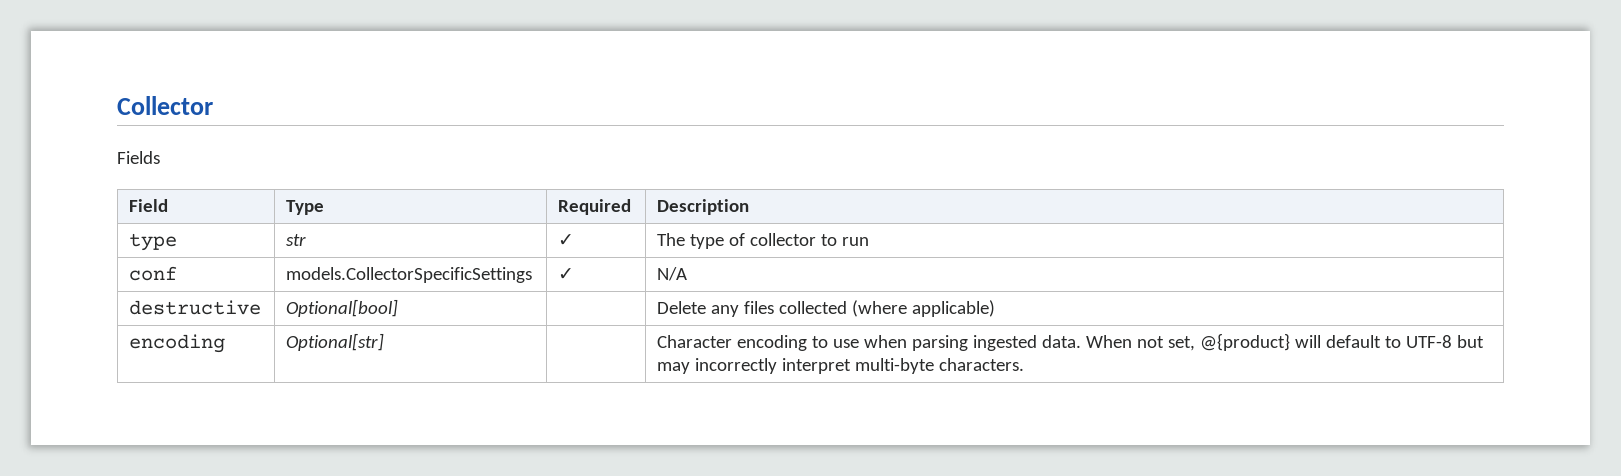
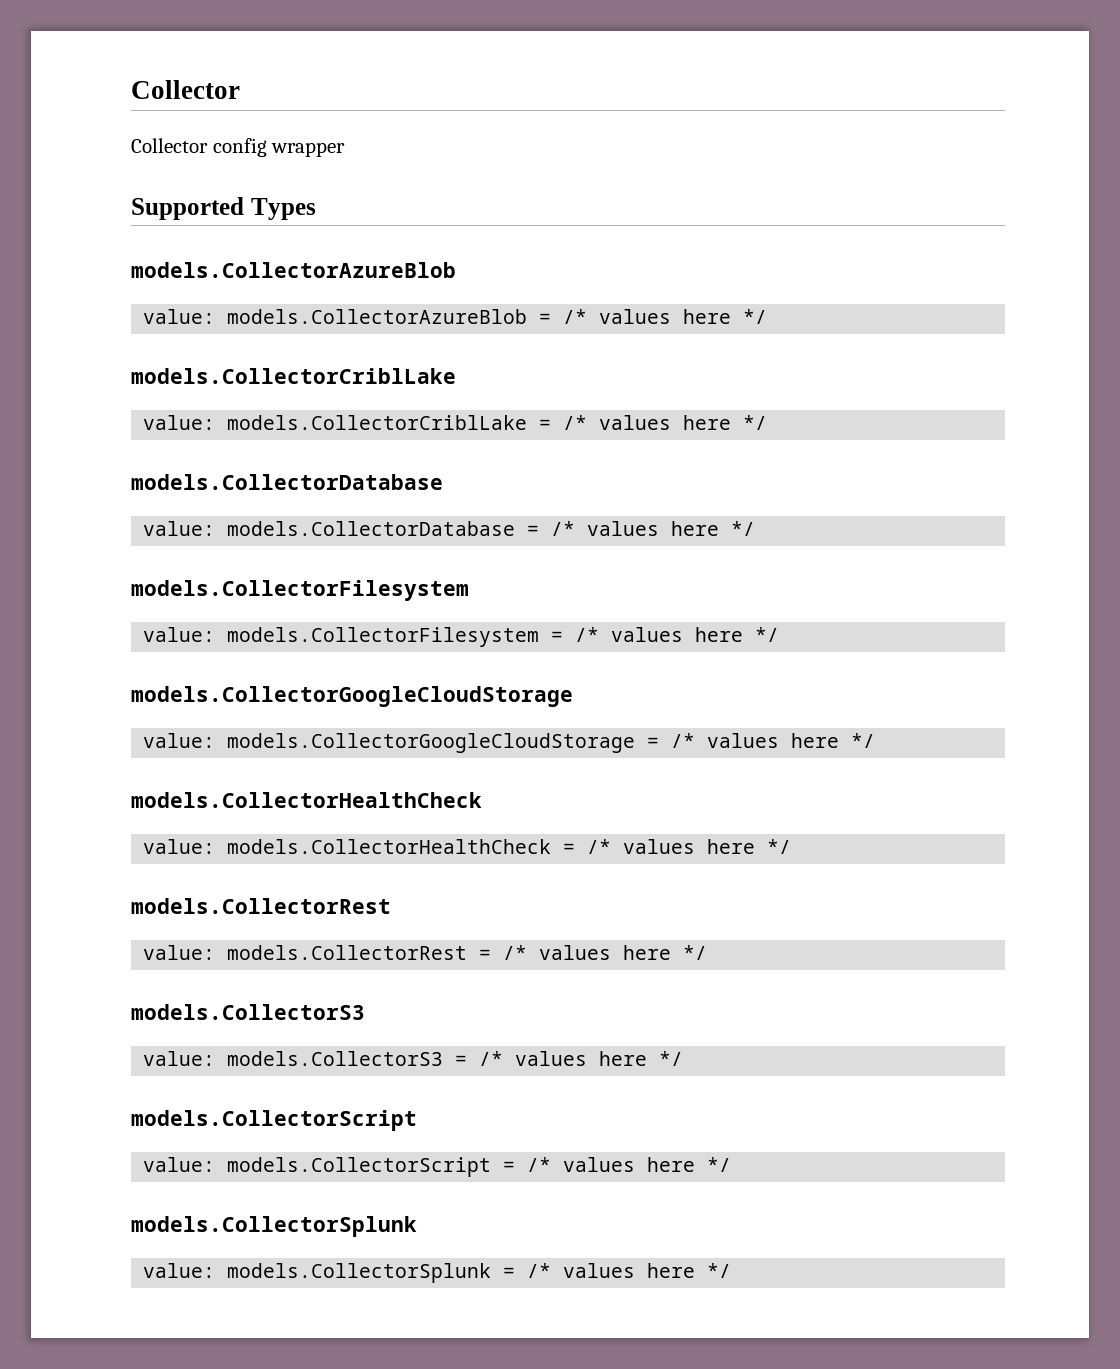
- Fields
- Field | Type | Required | Description
- type | str | ✓ | The type of collector to run
- conf | models.CollectorSpecificSettings | ✓ | N/A
- destructive | Optional[bool] | | Delete any files collected (where applicable)
- encoding | Optional[str] | | Character encoding to use when parsing ingested data. When not set, @{product} will default to UTF-8 but may incorrectly interpret multi-byte characters.
+ Collector config wrapper
+ Supported Types
+ models.CollectorAzureBlob
+ value: models.CollectorAzureBlob = /* values here */
+ models.CollectorCriblLake
+ value: models.CollectorCriblLake = /* values here */
+ models.CollectorDatabase
+ value: models.CollectorDatabase = /* values here */
+ models.CollectorFilesystem
+ value: models.CollectorFilesystem = /* values here */
+ models.CollectorGoogleCloudStorage
+ value: models.CollectorGoogleCloudStorage = /* values here */
+ models.CollectorHealthCheck
+ value: models.CollectorHealthCheck = /* values here */
+ models.CollectorRest
+ value: models.CollectorRest = /* values here */
+ models.CollectorS3
+ value: models.CollectorS3 = /* values here */
+ models.CollectorScript
+ value: models.CollectorScript = /* values here */
+ models.CollectorSplunk
+ value: models.CollectorSplunk = /* values here */

